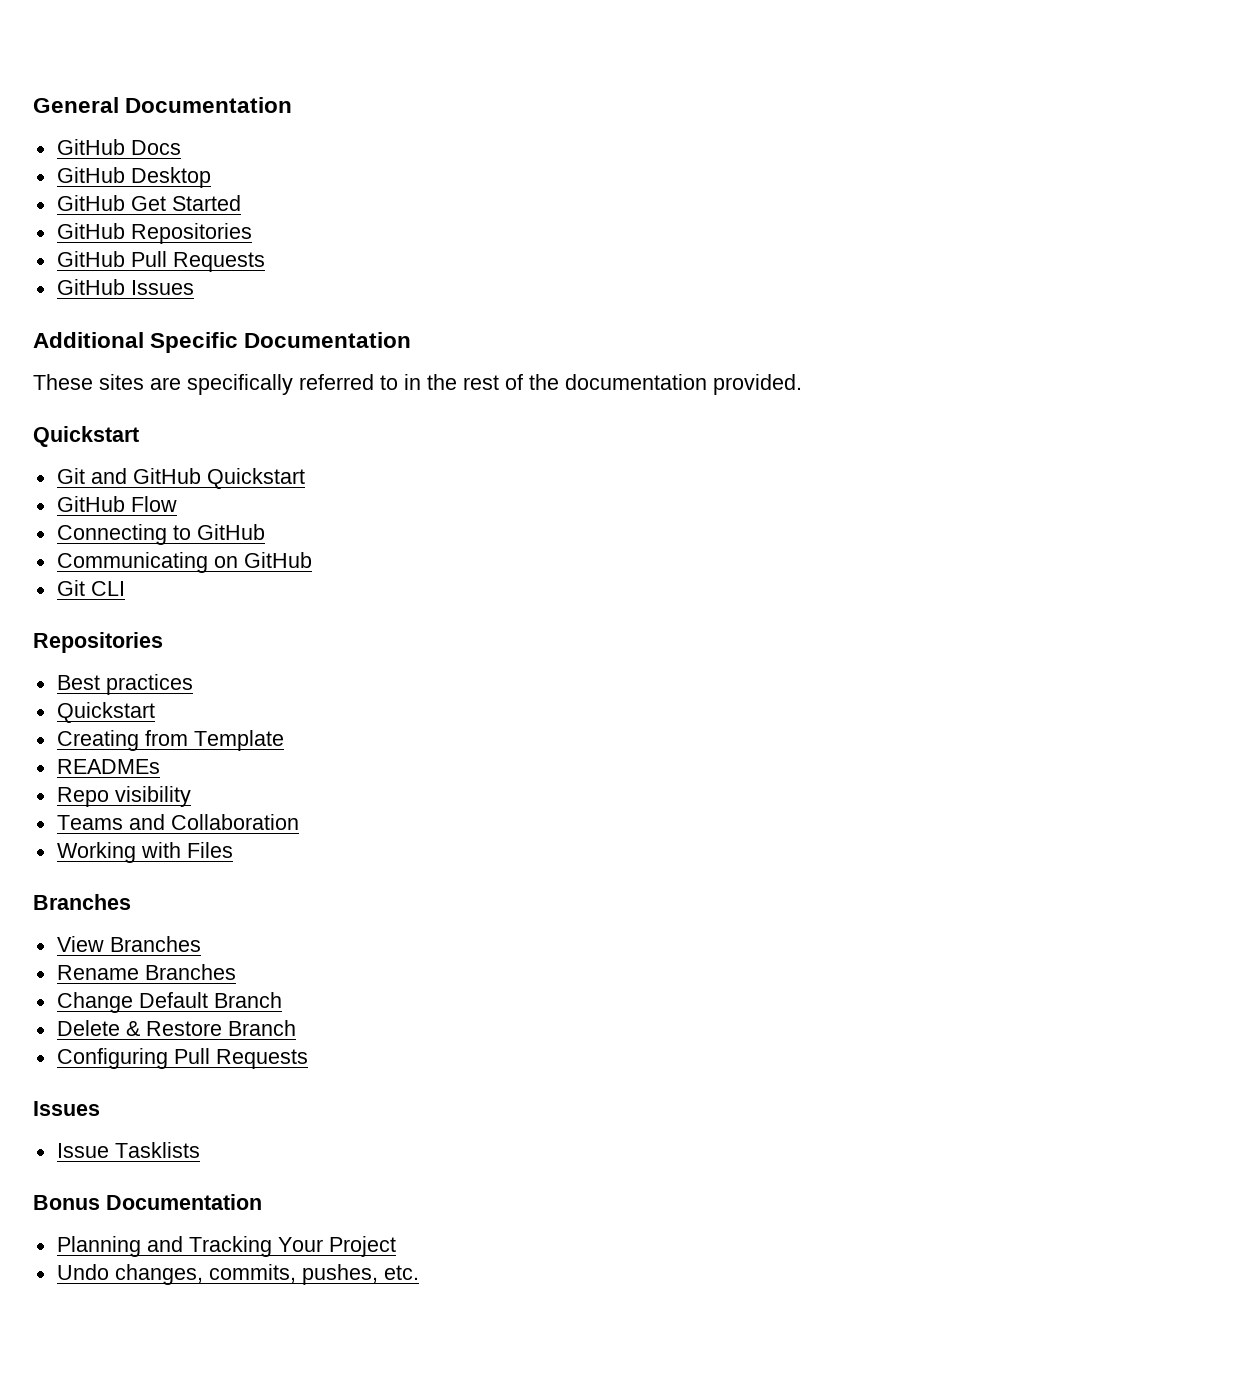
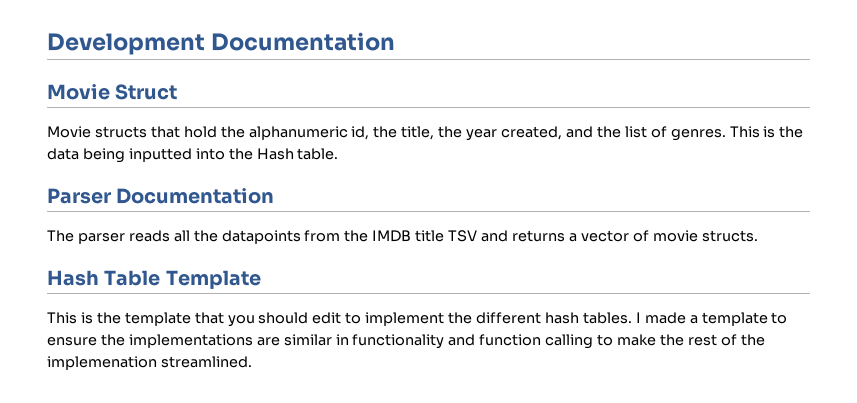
- General Documentation
- GitHub Docs
- GitHub Desktop
- GitHub Get Started
- GitHub Repositories
- GitHub Pull Requests
- GitHub Issues
- Additional Specific Documentation
- These sites are specifically referred to in the rest of the documentation provided.
- Quickstart
- Git and GitHub Quickstart
- GitHub Flow
- Connecting to GitHub
- Communicating on GitHub
- Git CLI
- Repositories
- Best practices
- Quickstart
- Creating from Template
- READMEs
- Repo visibility
- Teams and Collaboration
- Working with Files
- Branches
- View Branches
- Rename Branches
- Change Default Branch
- Delete & Restore Branch
- Configuring Pull Requests
- Issues
- Issue Tasklists
- Bonus Documentation
- Planning and Tracking Your Project
- Undo changes, commits, pushes, etc.
+ Development Documentation
+ Movie Struct
+ Movie structs that hold the alphanumeric id, the title, the year created, and the list of genres. This is the data being inputted into the Hash table.
+ Parser Documentation
+ The parser reads all the datapoints from the IMDB title TSV and returns a vector of movie structs.
+ Hash Table Template
+ This is the template that you should edit to implement the different hash tables. I made a template to ensure the implementations are similar in functionality and function calling to make the rest of the implemenation streamlined.

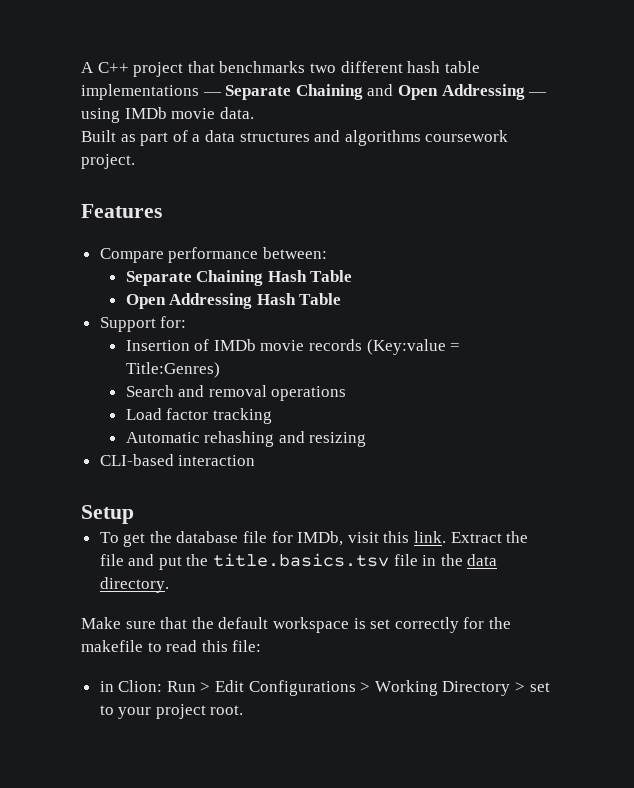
- Development Documentation
- Movie Struct
- Movie structs that hold the alphanumeric id, the title, the year created, and the list of genres. This is the data being inputted into the Hash table.
- Parser Documentation
- The parser reads all the datapoints from the IMDB title TSV and returns a vector of movie structs.
- Hash Table Template
- This is the template that you should edit to implement the different hash tables. I made a template to ensure the implementations are similar in functionality and function calling to make the rest of the implemenation streamlined.
+ A C++ project that benchmarks two different hash table implementations — Separate Chaining and Open Addressing — using IMDb movie data.
+ Built as part of a data structures and algorithms coursework project.
+ Features
+ Compare performance between:
+ Separate Chaining Hash Table
+ Open Addressing Hash Table
+ Support for:
+ Insertion of IMDb movie records (Key:value = Title:Genres)
+ Search and removal operations
+ Load factor tracking
+ Automatic rehashing and resizing
+ CLI-based interaction
+ Setup
+ To get the database file for IMDb, visit this link. Extract the file and put the title.basics.tsv file in the data directory.
+ Make sure that the default workspace is set correctly for the makefile to read this file:
+ in Clion: Run > Edit Configurations > Working Directory > set to your project root.

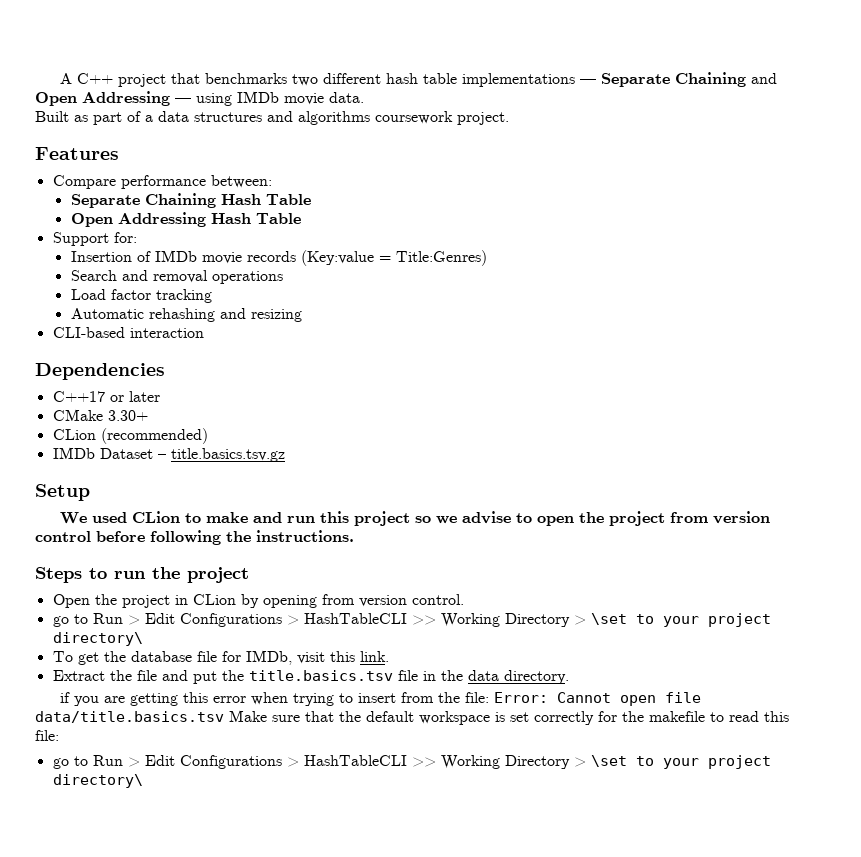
+ Dependencies
+ C++17 or later
+ CMake 3.30+
+ CLion (recommended)
+ IMDb Dataset – title.basics.tsv.gz
  Setup
+ We used CLion to make and run this project so we advise to open the project from version control before following the instructions.
+ Steps to run the project
+ Open the project in CLion by opening from version control.
+ go to Run > Edit Configurations > HashTableCLI >> Working Directory > \set to your project directory\
- To get the database file for IMDb, visit this link. Extract the file and put the title.basics.tsv file in the data directory.
+ To get the database file for IMDb, visit this link.
+ Extract the file and put the title.basics.tsv file in the data directory.
- Make sure that the default workspace is set correctly for the makefile to read this file:
- in Clion: Run > Edit Configurations > Working Directory > set to your project root.
+ if you are getting this error when trying to insert from the file: Error: Cannot open file data/title.basics.tsv Make sure that the default workspace is set correctly for the makefile to read this file:
+ go to Run > Edit Configurations > HashTableCLI >> Working Directory > \set to your project directory\

